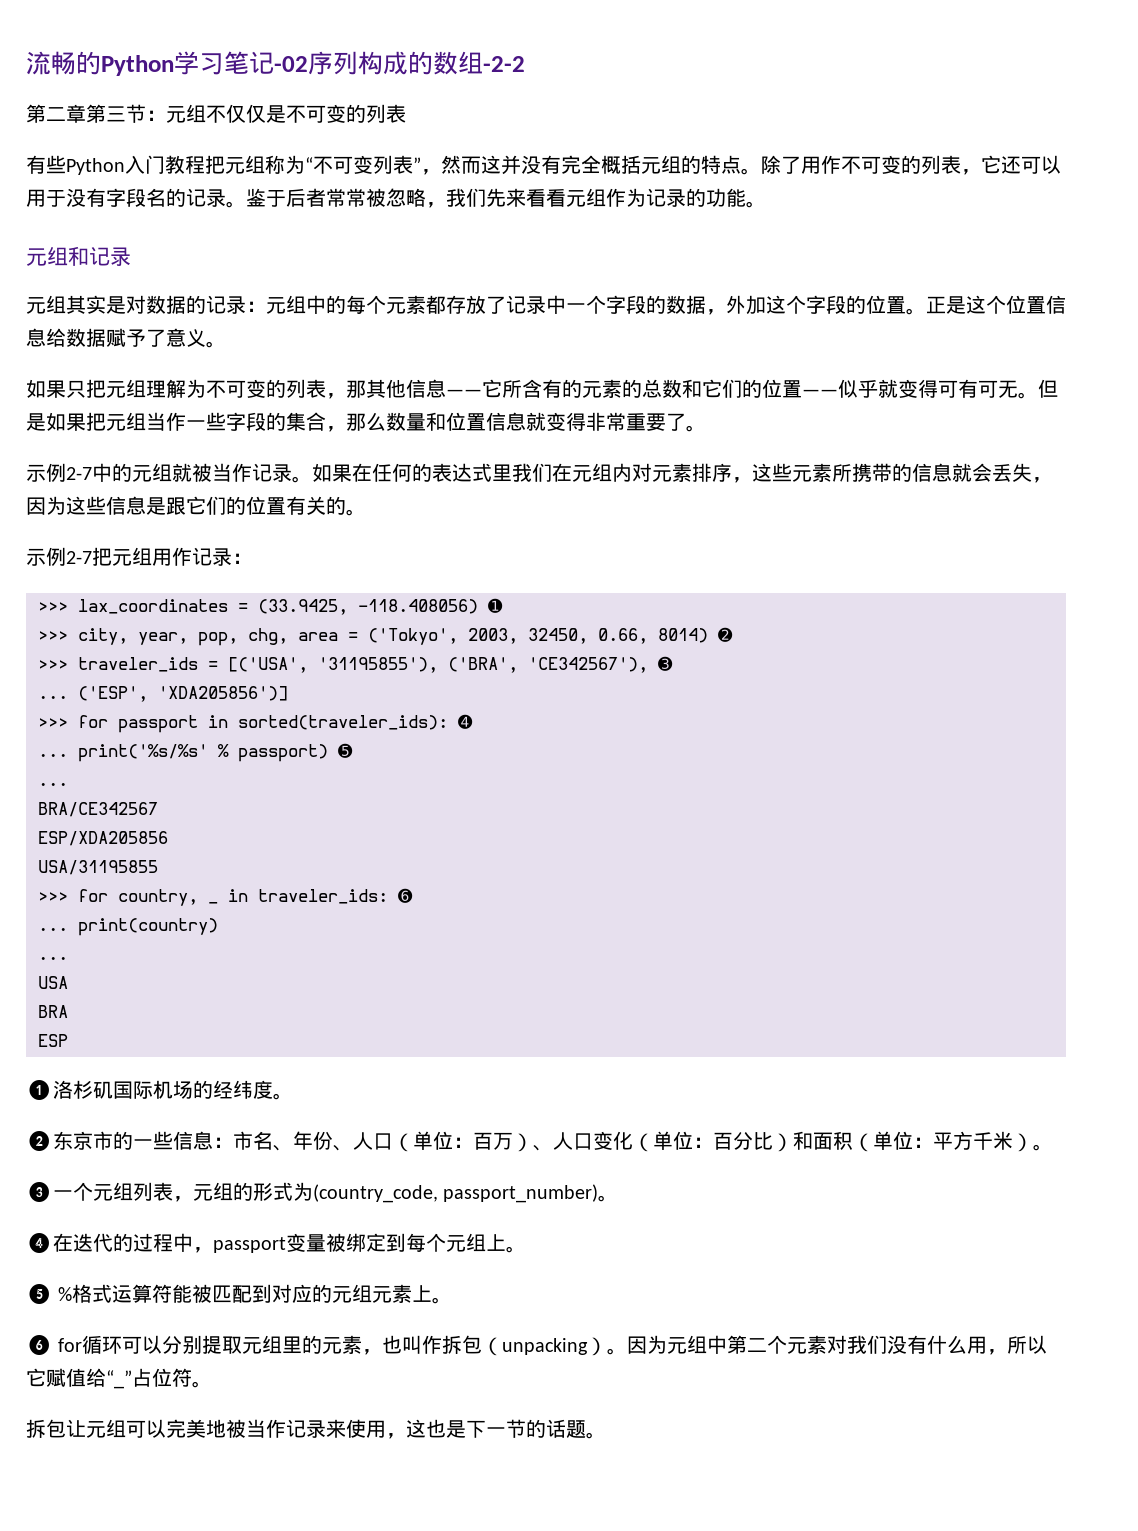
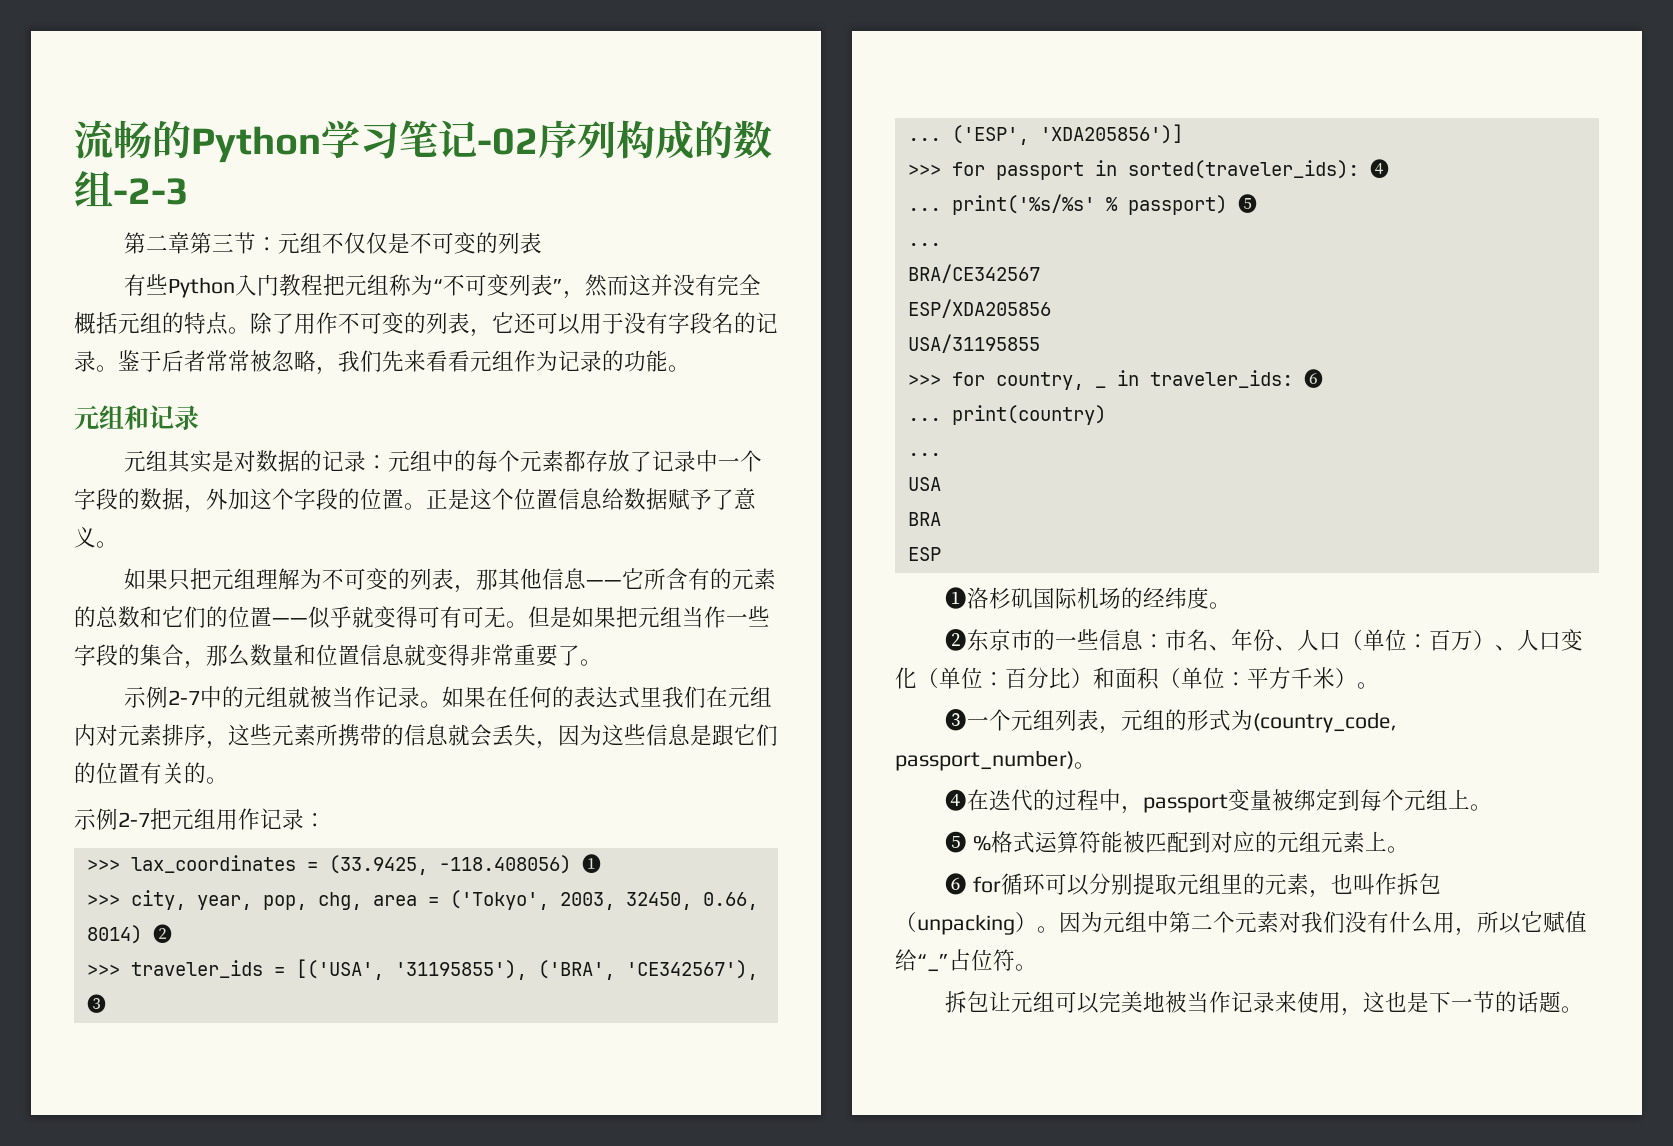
- 流畅的Python学习笔记-02序列构成的数组-2-2
+ 流畅的Python学习笔记-02序列构成的数组-2-3

